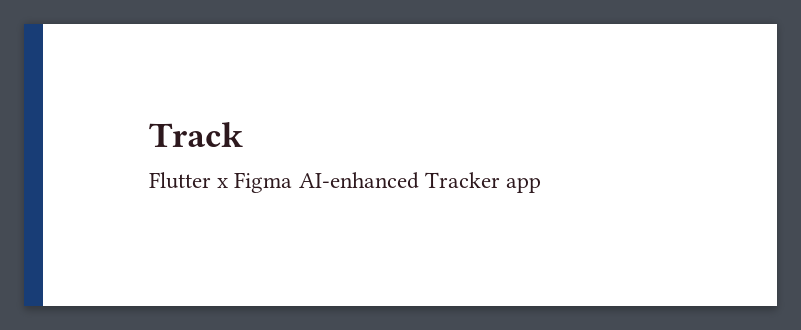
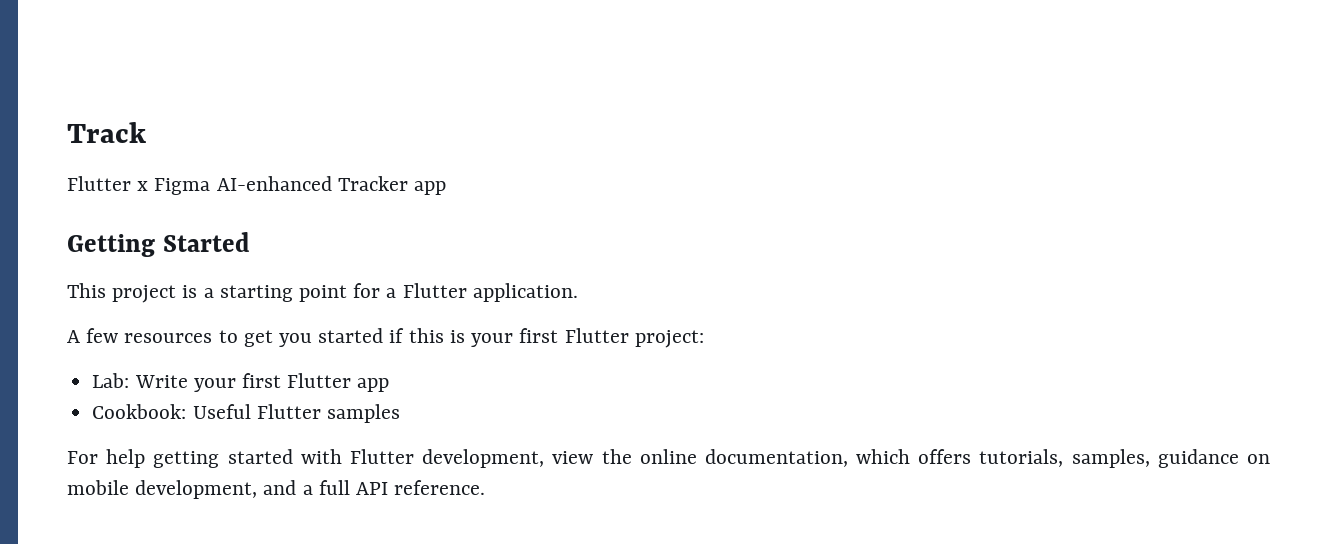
+ Getting Started
+ This project is a starting point for a Flutter application.
+ A few resources to get you started if this is your first Flutter project:
+ Lab: Write your first Flutter app
+ Cookbook: Useful Flutter samples
+ For help getting started with Flutter development, view the online documentation, which offers tutorials, samples, guidance on mobile development, and a full API reference.

